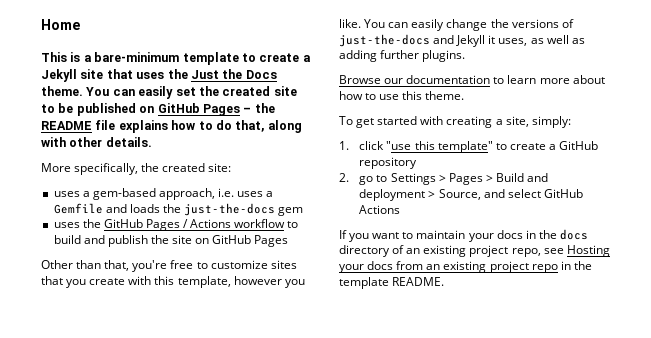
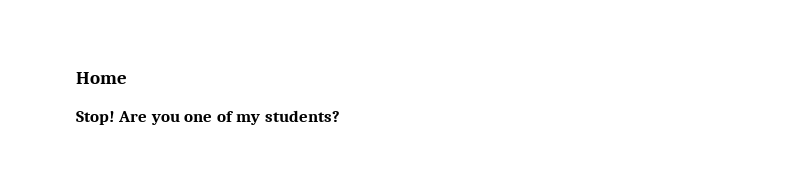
- This is a bare-minimum template to create a Jekyll site that uses the Just the Docs theme. You can easily set the created site to be published on GitHub Pages – the README file explains how to do that, along with other details.
- More specifically, the created site:
- uses a gem-based approach, i.e. uses a Gemfile and loads the just-the-docs gem
- uses the GitHub Pages / Actions workflow to build and publish the site on GitHub Pages
- Other than that, you're free to customize sites that you create with this template, however you like. You can easily change the versions of just-the-docs and Jekyll it uses, as well as adding further plugins.
- Browse our documentation to learn more about how to use this theme.
- To get started with creating a site, simply:
- 1. click "use this template" to create a GitHub repository
- 2. go to Settings > Pages > Build and deployment > Source, and select GitHub Actions
- If you want to maintain your docs in the docs directory of an existing project repo, see Hosting your docs from an existing project repo in the template README.
+ Stop! Are you one of my students?

